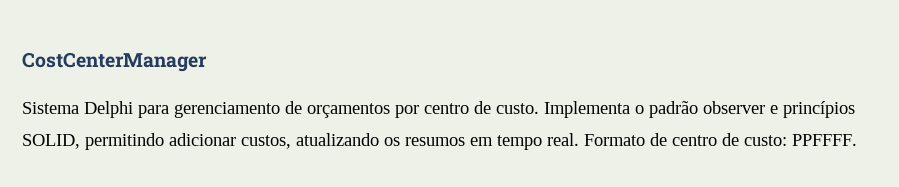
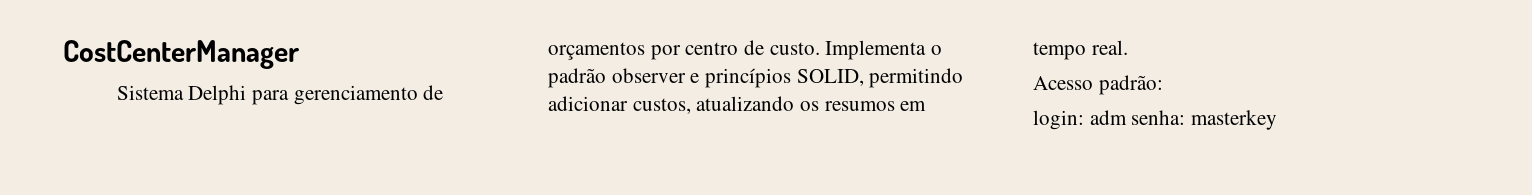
- Implementa o padrão observer e princípios SOLID, permitindo adicionar custos, atualizando os resumos em tempo real. Formato de centro de custo: PPFFFF.
+ Implementa o padrão observer e princípios SOLID, permitindo adicionar custos, atualizando os resumos em tempo real.
+ Acesso padrão:
+ login: adm senha: masterkey

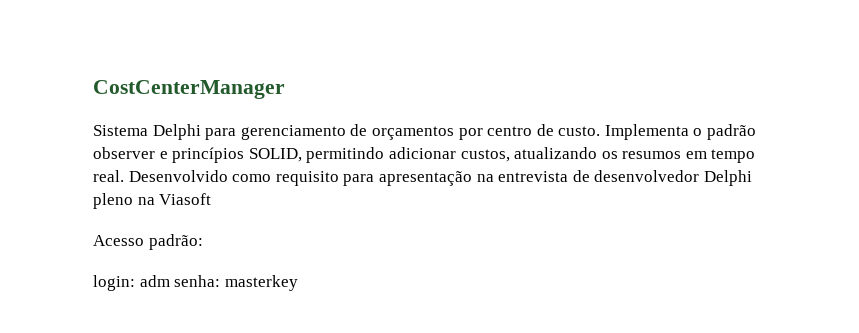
+ Desenvolvido como requisito para apresentação na entrevista de desenvolvedor Delphi pleno na Viasoft

